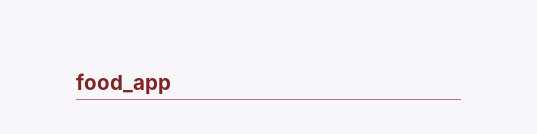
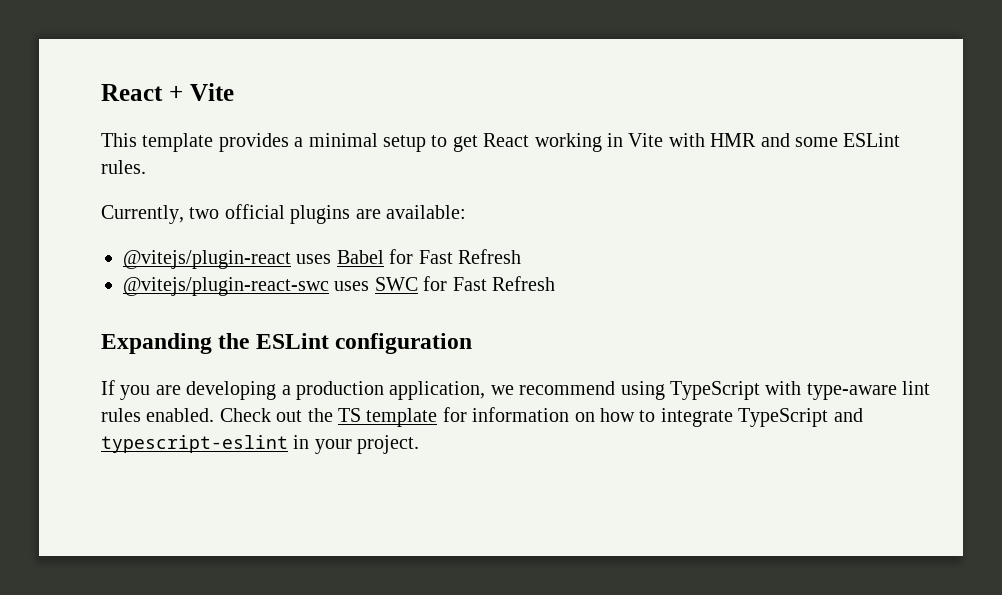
- food_app
+ React + Vite
+ This template provides a minimal setup to get React working in Vite with HMR and some ESLint rules.
+ Currently, two official plugins are available:
+ @vitejs/plugin-react uses Babel for Fast Refresh
+ @vitejs/plugin-react-swc uses SWC for Fast Refresh
+ Expanding the ESLint configuration
+ If you are developing a production application, we recommend using TypeScript with type-aware lint rules enabled. Check out the TS template for information on how to integrate TypeScript and typescript-eslint in your project.

